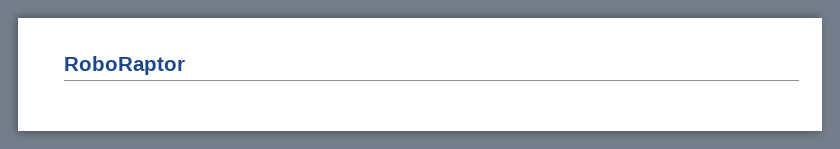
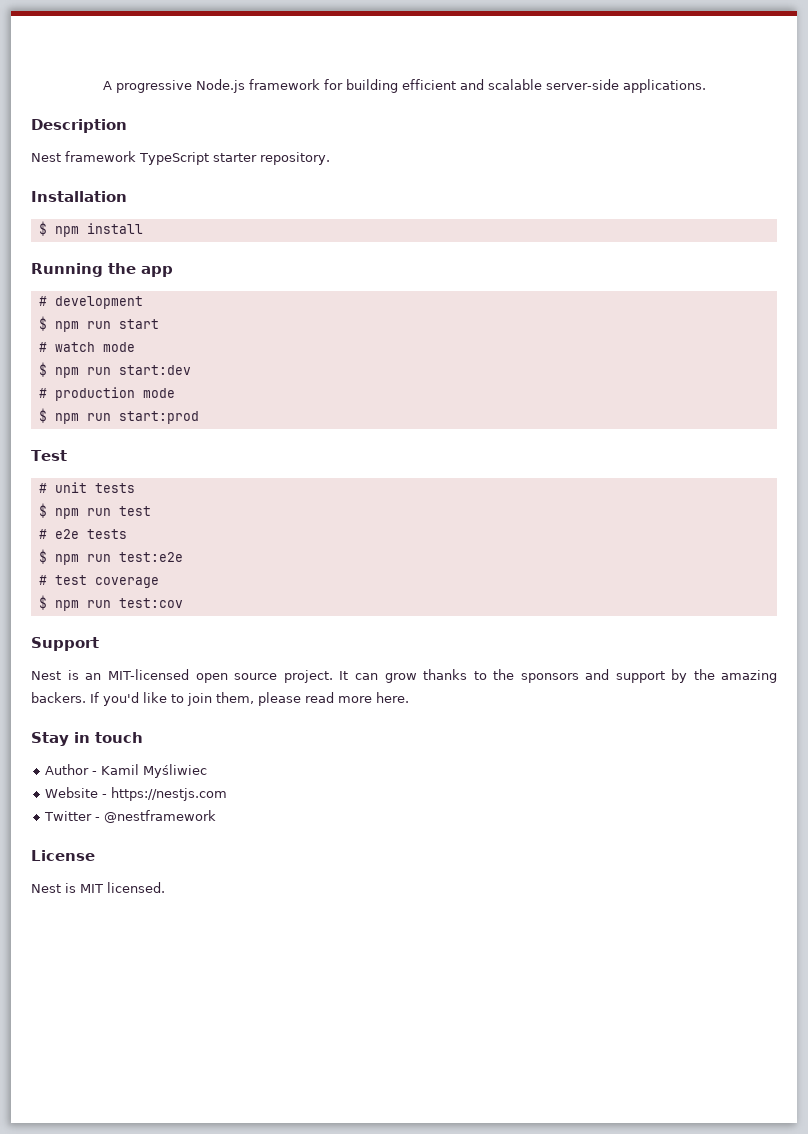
- RoboRaptor
+ A progressive Node.js framework for building efficient and scalable server-side applications.
+ Description
+ Nest framework TypeScript starter repository.
+ Installation
+ $ npm install
+ Running the app
+ # development
+ $ npm run start
+ # watch mode
+ $ npm run start:dev
+ # production mode
+ $ npm run start:prod
+ Test
+ # unit tests
+ $ npm run test
+ # e2e tests
+ $ npm run test:e2e
+ # test coverage
+ $ npm run test:cov
+ Support
+ Nest is an MIT-licensed open source project. It can grow thanks to the sponsors and support by the amazing backers. If you'd like to join them, please read more here.
+ Stay in touch
+ Author - Kamil Myśliwiec
+ Website - https://nestjs.com
+ Twitter - @nestframework
+ License
+ Nest is MIT licensed.

